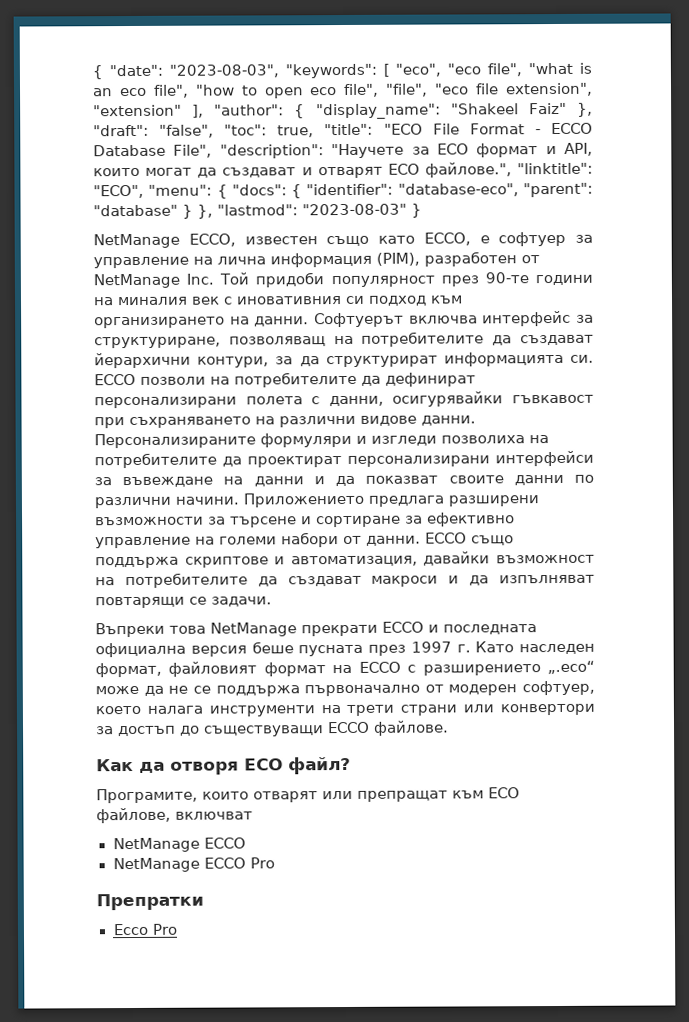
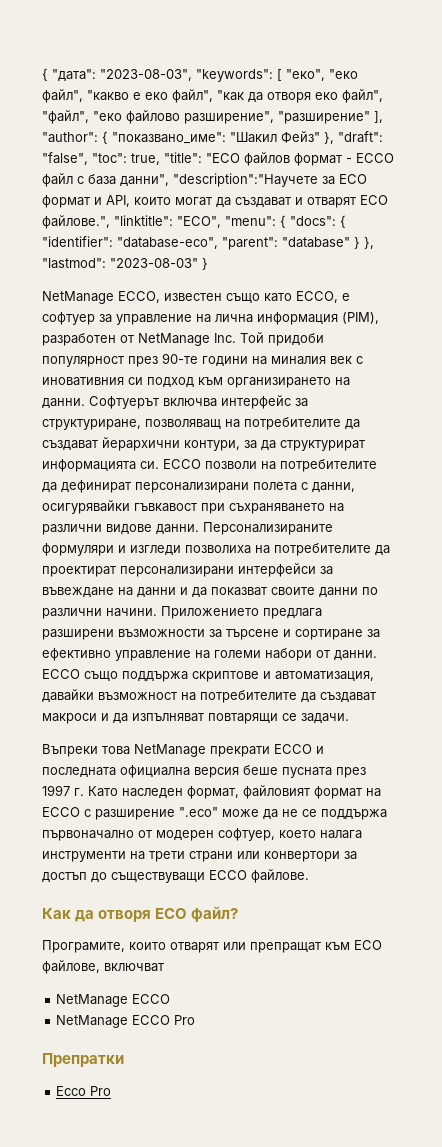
- { "date": "2023-08-03", "keywords": [ "eco", "eco file", "what is an eco file", "how to open eco file", "file", "eco file extension", "extension" ], "author": { "display_name": "Shakeel Faiz" }, "draft": "false", "toc": true, "title": "ECO File Format - ECCO Database File", "description": "Научете за ECO формат и API, които могат да създават и отварят ECO файлове.", "linktitle": "ECO", "menu": { "docs": { "identifier": "database-eco", "parent": "database" } }, "lastmod": "2023-08-03" }
+ { "дата": "2023-08-03", "keywords": [ "еко", "еко файл", "какво е еко файл", "как да отворя еко файл", "файл", "еко файлово разширение", "разширение" ], "author": { "показвано_име": "Шакил Фейз" }, "draft": "false", "toc": true, "title": "ECO файлов формат - ECCO файл с база данни", "description":"Научете за ECO формат и API, които могат да създават и отварят ECO файлове.", "linktitle": "ECO", "menu": { "docs": { "identifier": "database-eco", "parent": "database" } }, "lastmod": "2023-08-03" }
- Въпреки това NetManage прекрати ECCO и последната официална версия беше пусната през 1997 г. Като наследен формат, файловият формат на ECCO с разширението „.eco“ може да не се поддържа първоначално от модерен софтуер, което налага инструменти на трети страни или конвертори за достъп до съществуващи ECCO файлове.
+ Въпреки това NetManage прекрати ECCO и последната официална версия беше пусната през 1997 г. Като наследен формат, файловият формат на ECCO с разширение ".eco" може да не се поддържа първоначално от модерен софтуер, което налага инструменти на трети страни или конвертори за достъп до съществуващи ECCO файлове.

